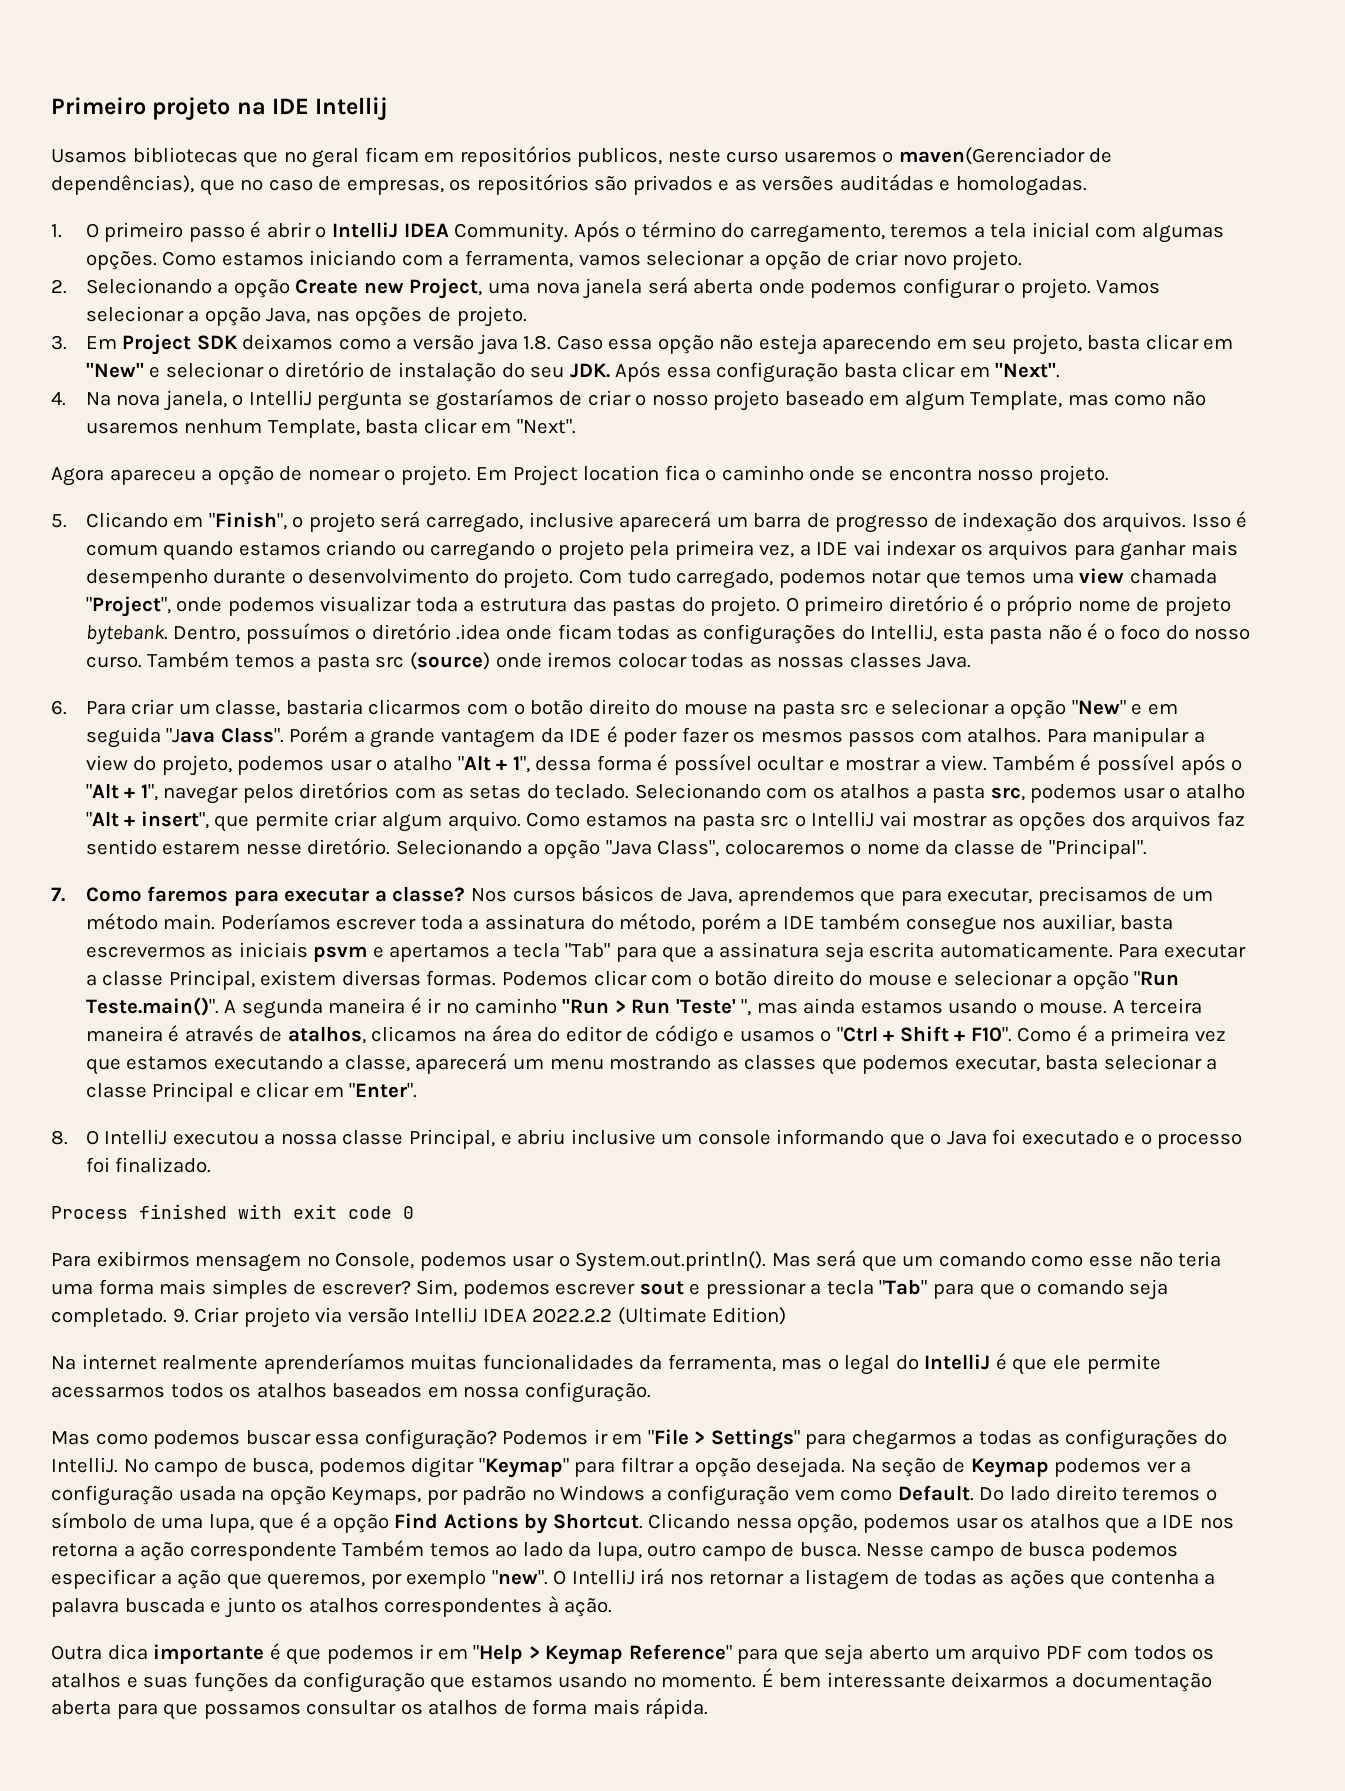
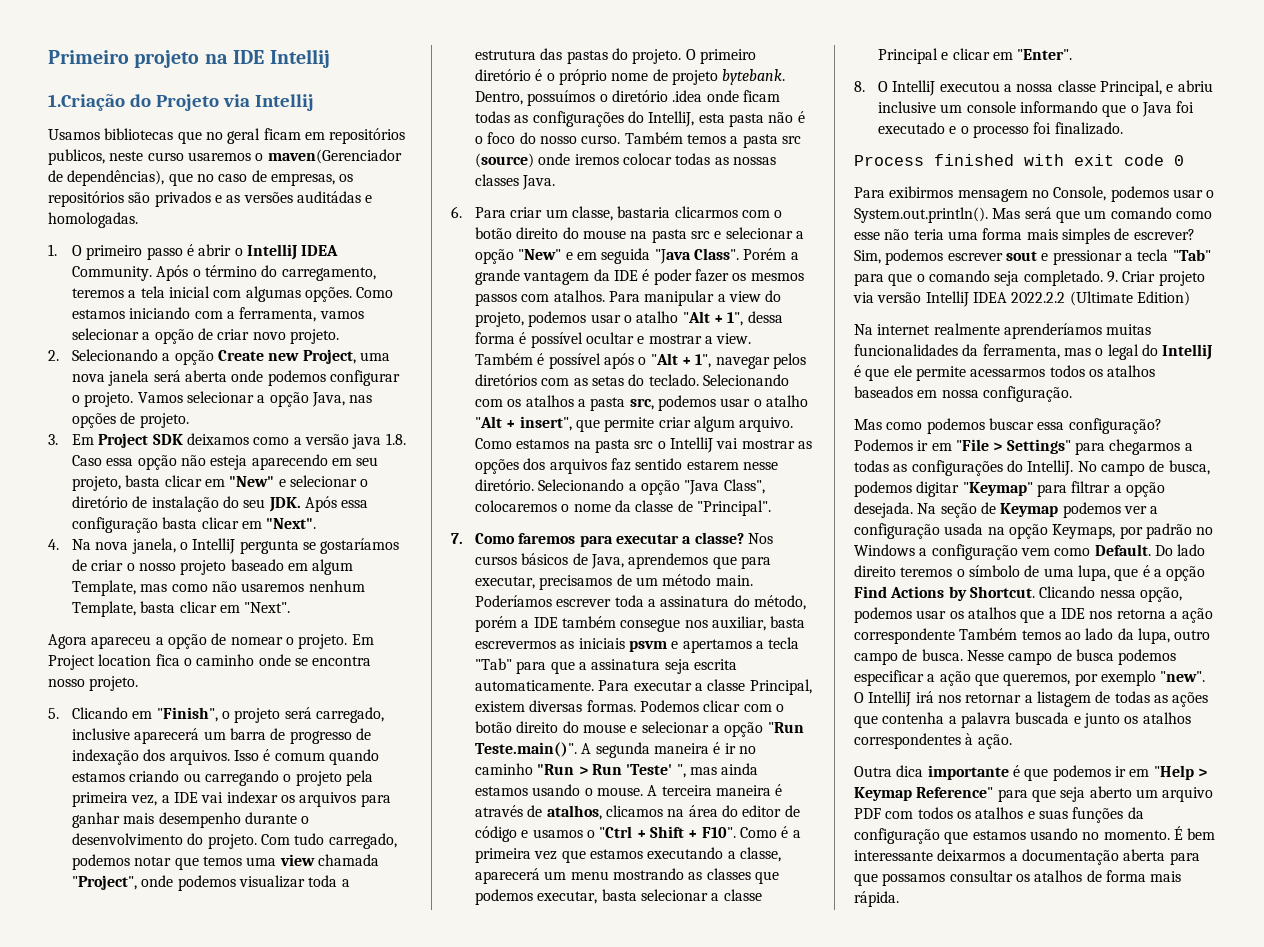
+ 1.Criação do Projeto via Intellij

